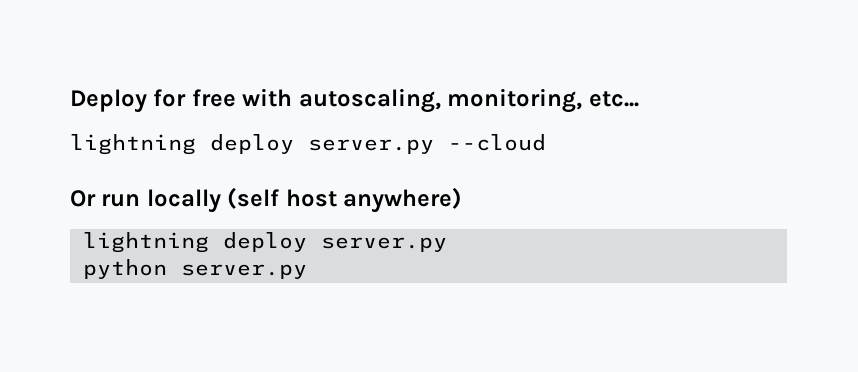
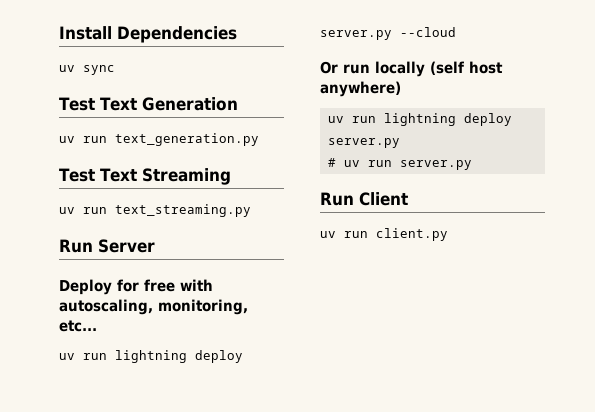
+ Install Dependencies
+ uv sync
+ Test Text Generation
+ uv run text_generation.py
+ Test Text Streaming
+ uv run text_streaming.py
+ Run Server
- lightning deploy server.py --cloud
+ uv run lightning deploy server.py --cloud
  Or run locally (self host anywhere)
- lightning deploy server.py
+ uv run lightning deploy server.py
- python server.py
+ # uv run server.py
+ Run Client
+ uv run client.py

